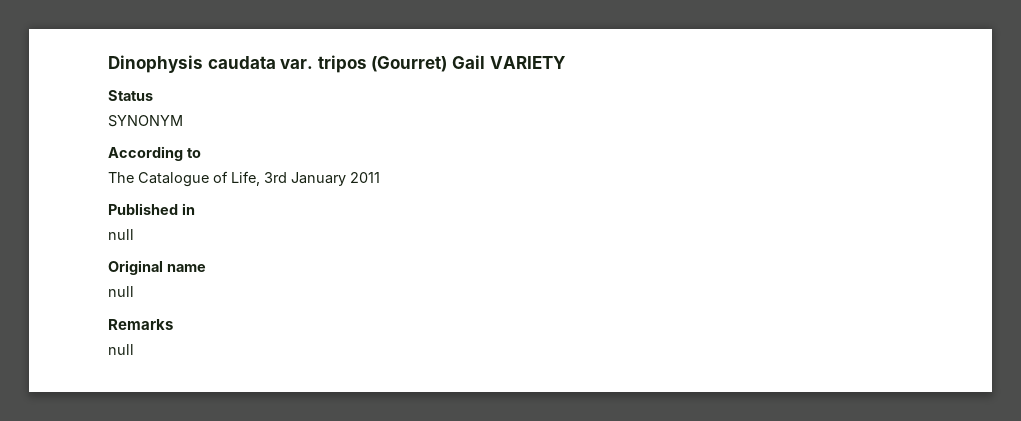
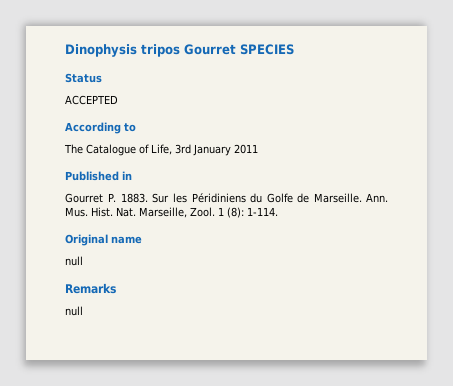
- Dinophysis caudata var. tripos (Gourret) Gail VARIETY
+ Dinophysis tripos Gourret SPECIES
- SYNONYM
+ ACCEPTED
  Published in
- null
+ Gourret P. 1883. Sur les Péridiniens du Golfe de Marseille. Ann. Mus. Hist. Nat. Marseille, Zool. 1 (8): 1-114.

